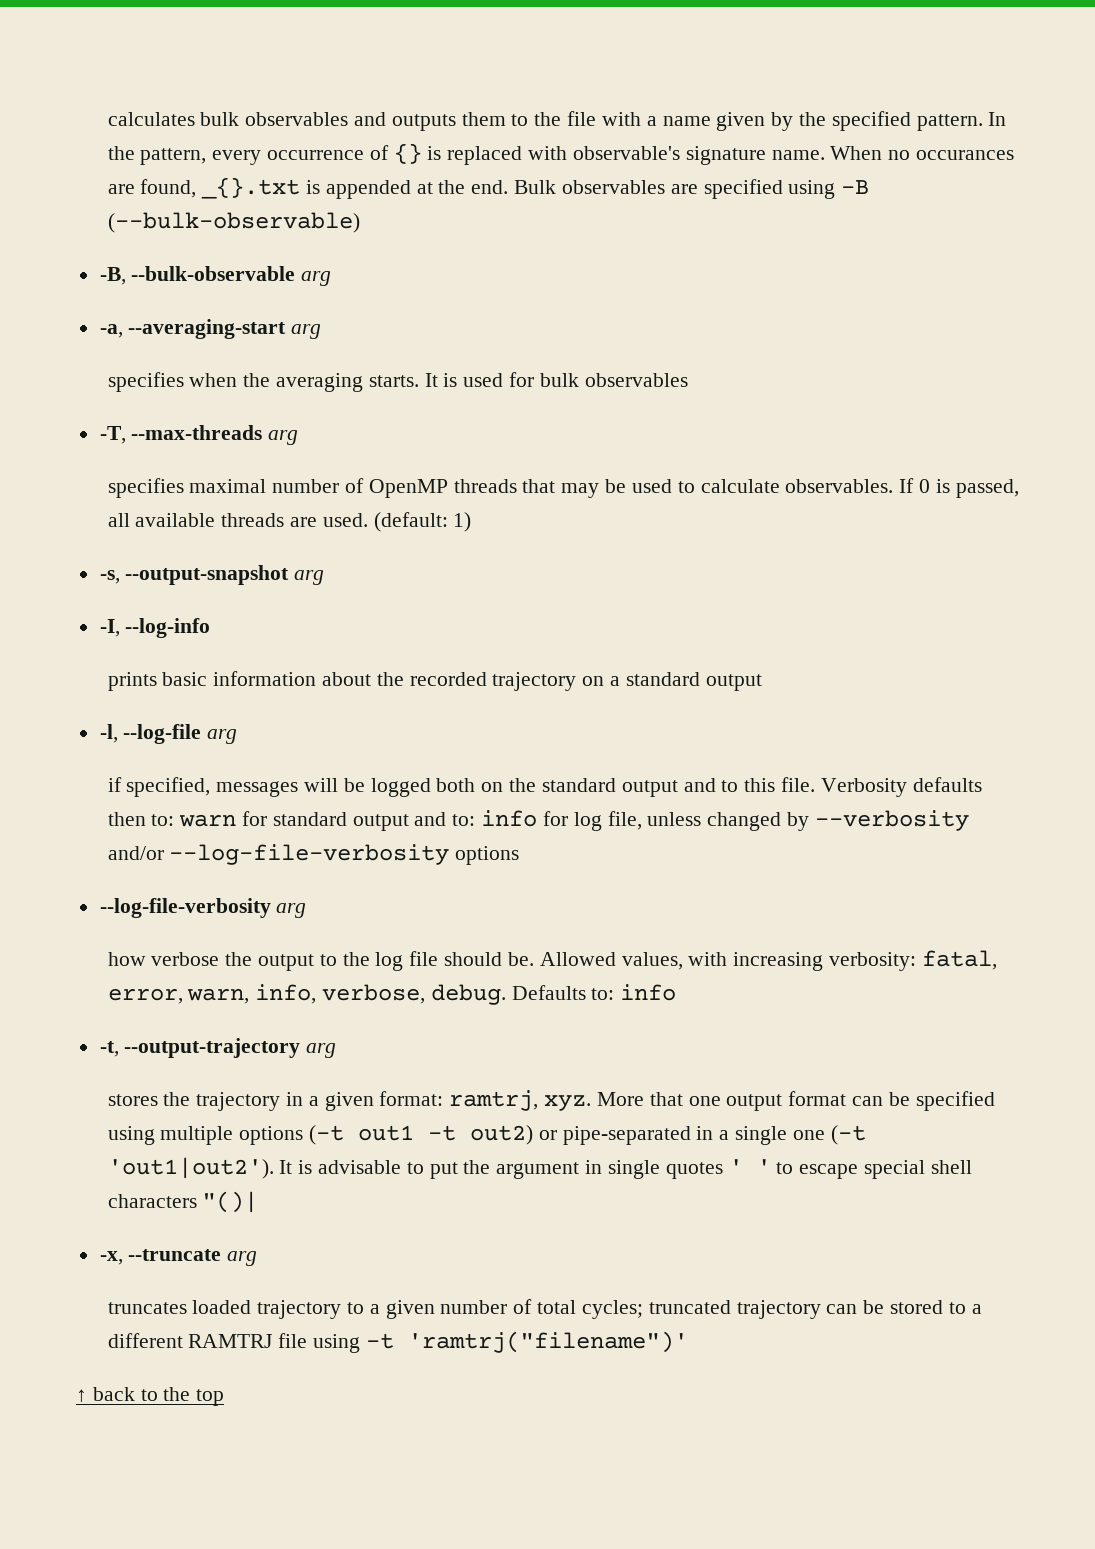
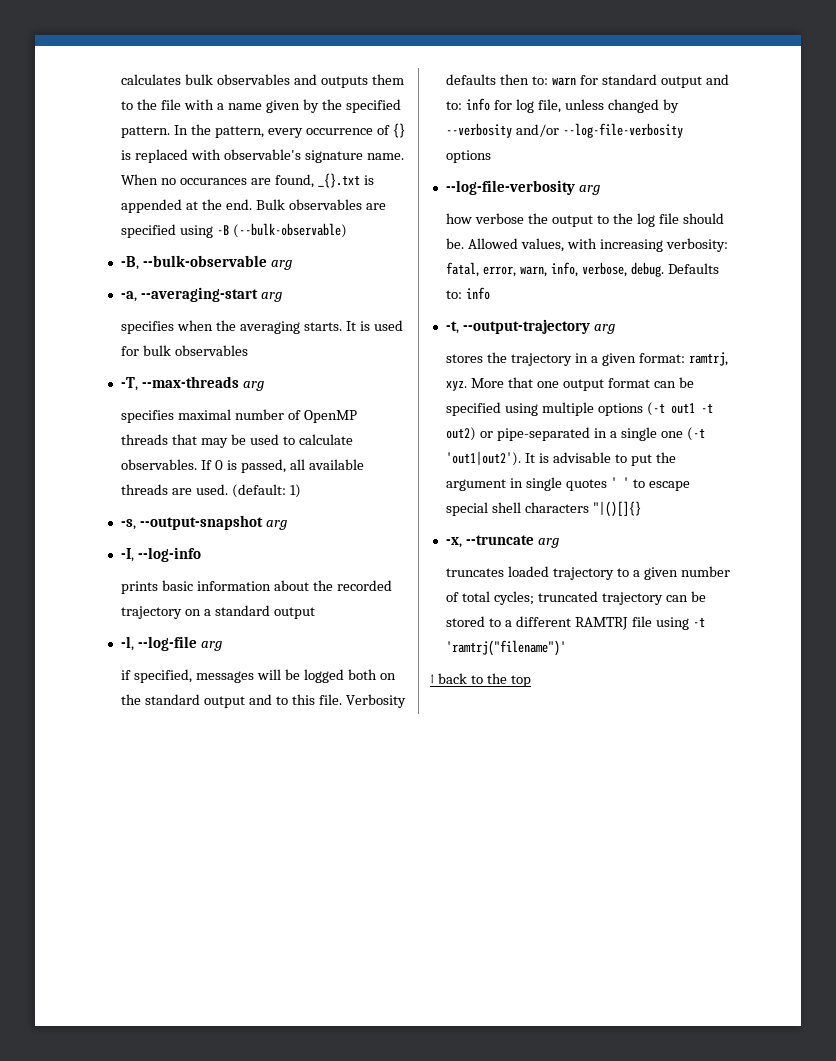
- It is advisable to put the argument in single quotes ' ' to escape special shell characters "()|
+ It is advisable to put the argument in single quotes ' ' to escape special shell characters "|()[]{}

